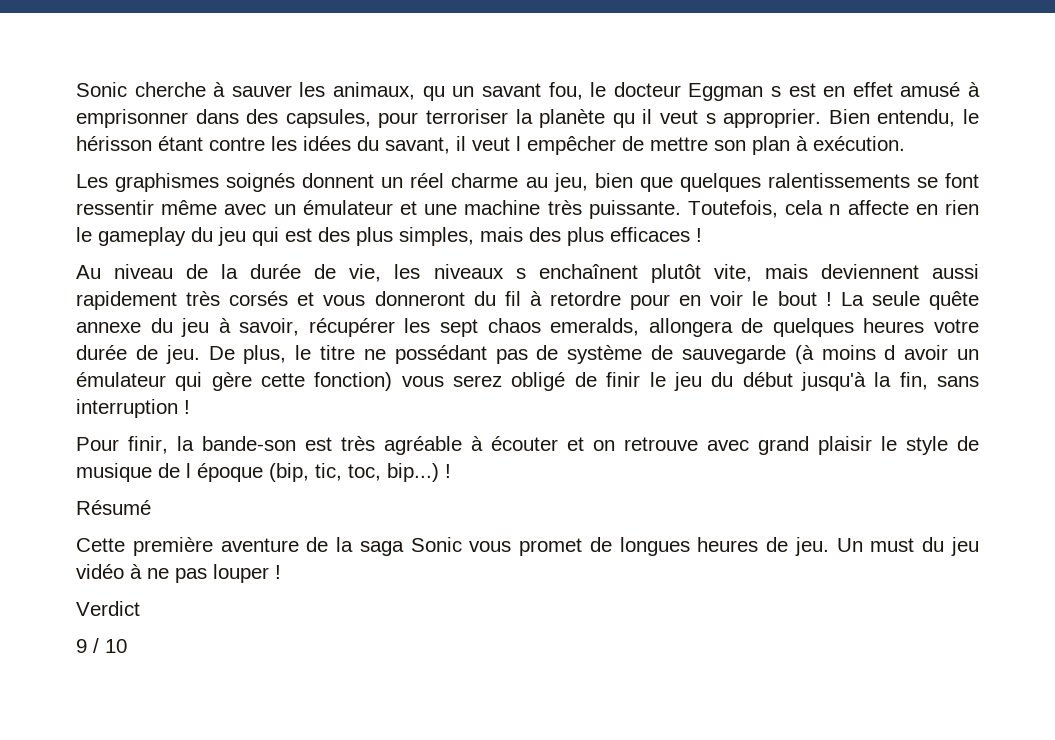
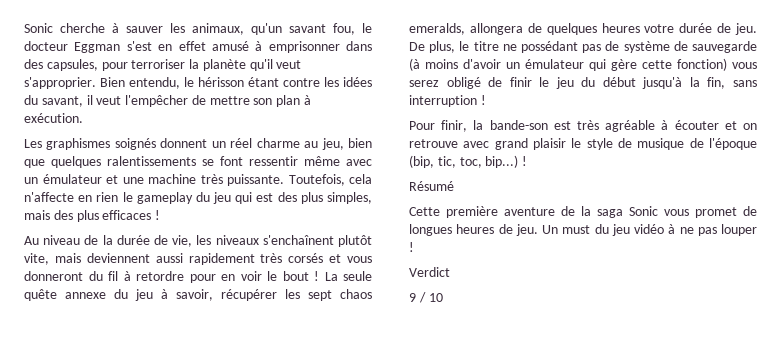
- Sonic cherche à sauver les animaux, qu un savant fou, le docteur Eggman s est en effet amusé à emprisonner dans des capsules, pour terroriser la planète qu il veut s approprier.
+ Sonic cherche à sauver les animaux, qu'un savant fou, le docteur Eggman s'est en effet amusé à emprisonner dans des capsules, pour terroriser la planète qu'il veut s'approprier.
- Bien entendu, le hérisson étant contre les idées du savant, il veut l empêcher de mettre son plan à exécution.
+ Bien entendu, le hérisson étant contre les idées du savant, il veut l'empêcher de mettre son plan à exécution.
- Toutefois, cela n affecte en rien le gameplay du jeu qui est des plus simples, mais des plus efficaces !
+ Toutefois, cela n'affecte en rien le gameplay du jeu qui est des plus simples, mais des plus efficaces !
- Au niveau de la durée de vie, les niveaux s enchaînent plutôt vite, mais deviennent aussi rapidement très corsés et vous donneront du fil à retordre pour en voir le bout !
+ Au niveau de la durée de vie, les niveaux s'enchaînent plutôt vite, mais deviennent aussi rapidement très corsés et vous donneront du fil à retordre pour en voir le bout !
- De plus, le titre ne possédant pas de système de sauvegarde (à moins d avoir un émulateur qui gère cette fonction) vous serez obligé de finir le jeu du début jusqu'à la fin, sans interruption !
+ De plus, le titre ne possédant pas de système de sauvegarde (à moins d'avoir un émulateur qui gère cette fonction) vous serez obligé de finir le jeu du début jusqu'à la fin, sans interruption !
- Pour finir, la bande-son est très agréable à écouter et on retrouve avec grand plaisir le style de musique de l époque (bip, tic, toc, bip...)
+ Pour finir, la bande-son est très agréable à écouter et on retrouve avec grand plaisir le style de musique de l'époque (bip, tic, toc, bip...)

